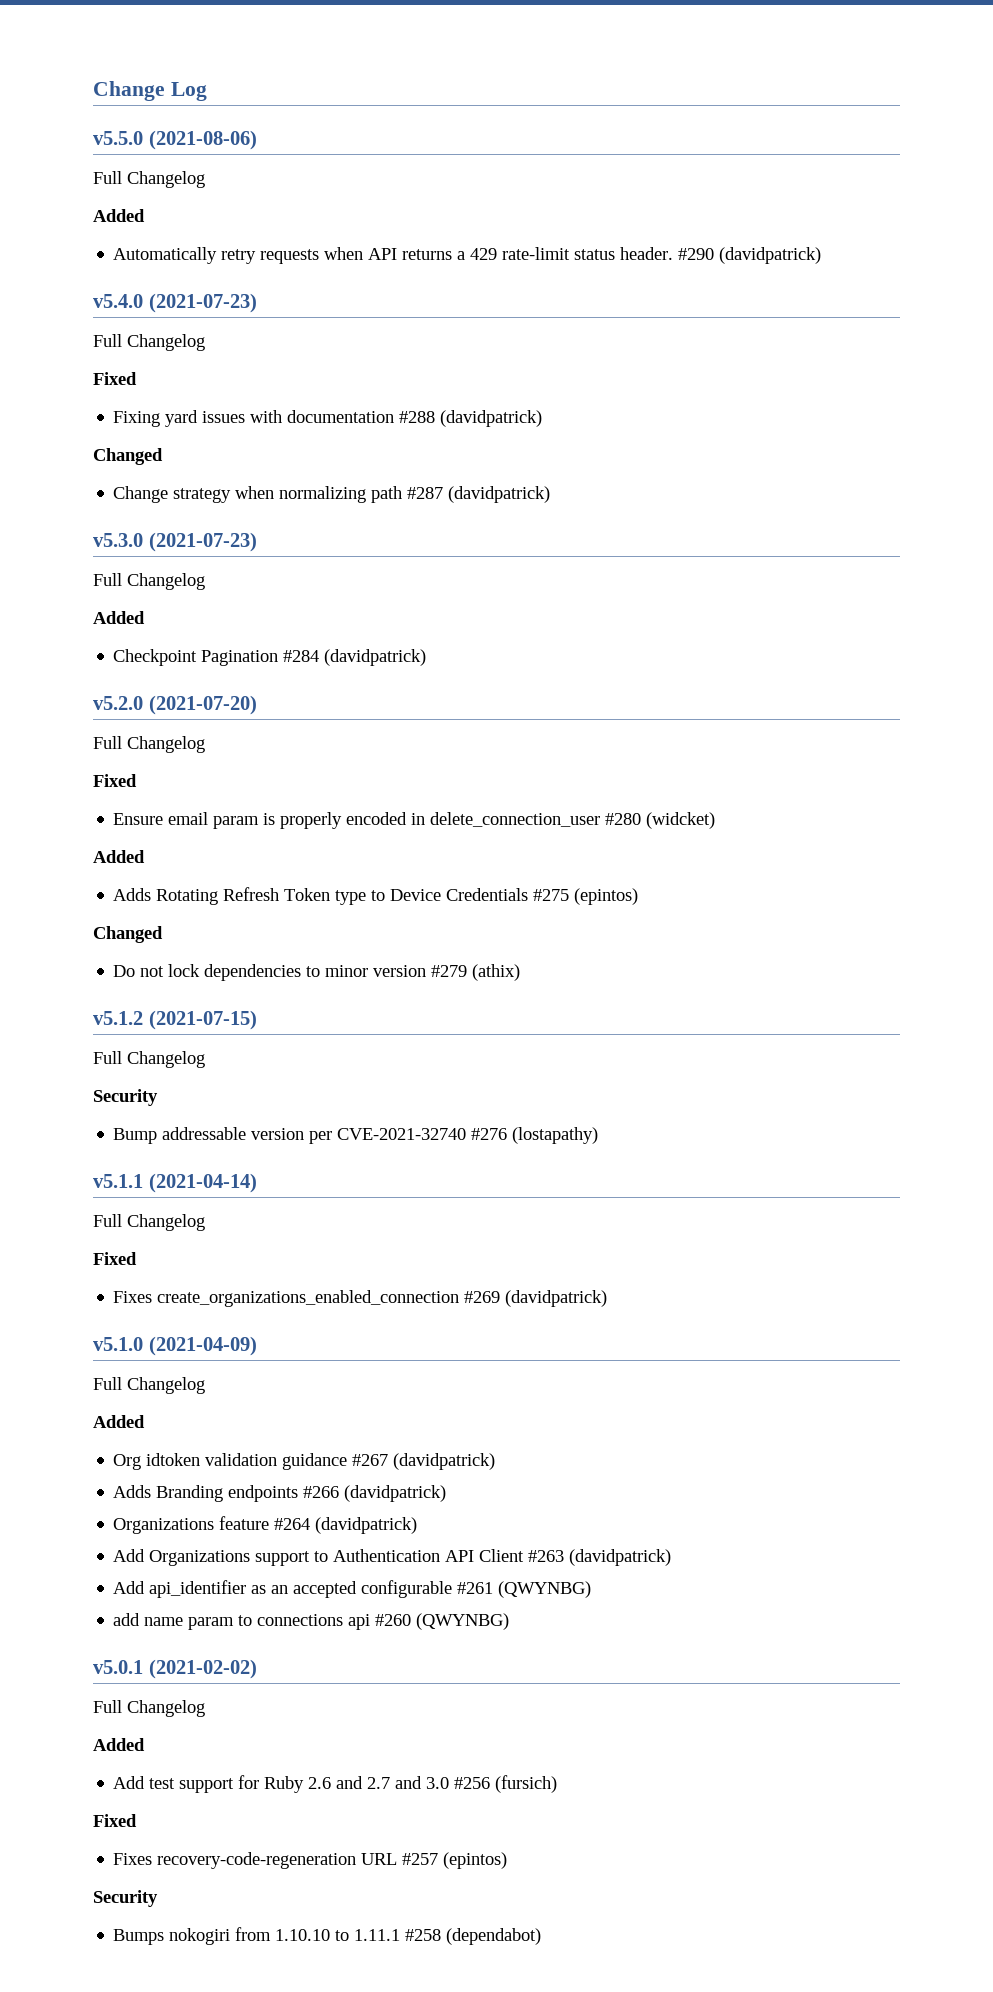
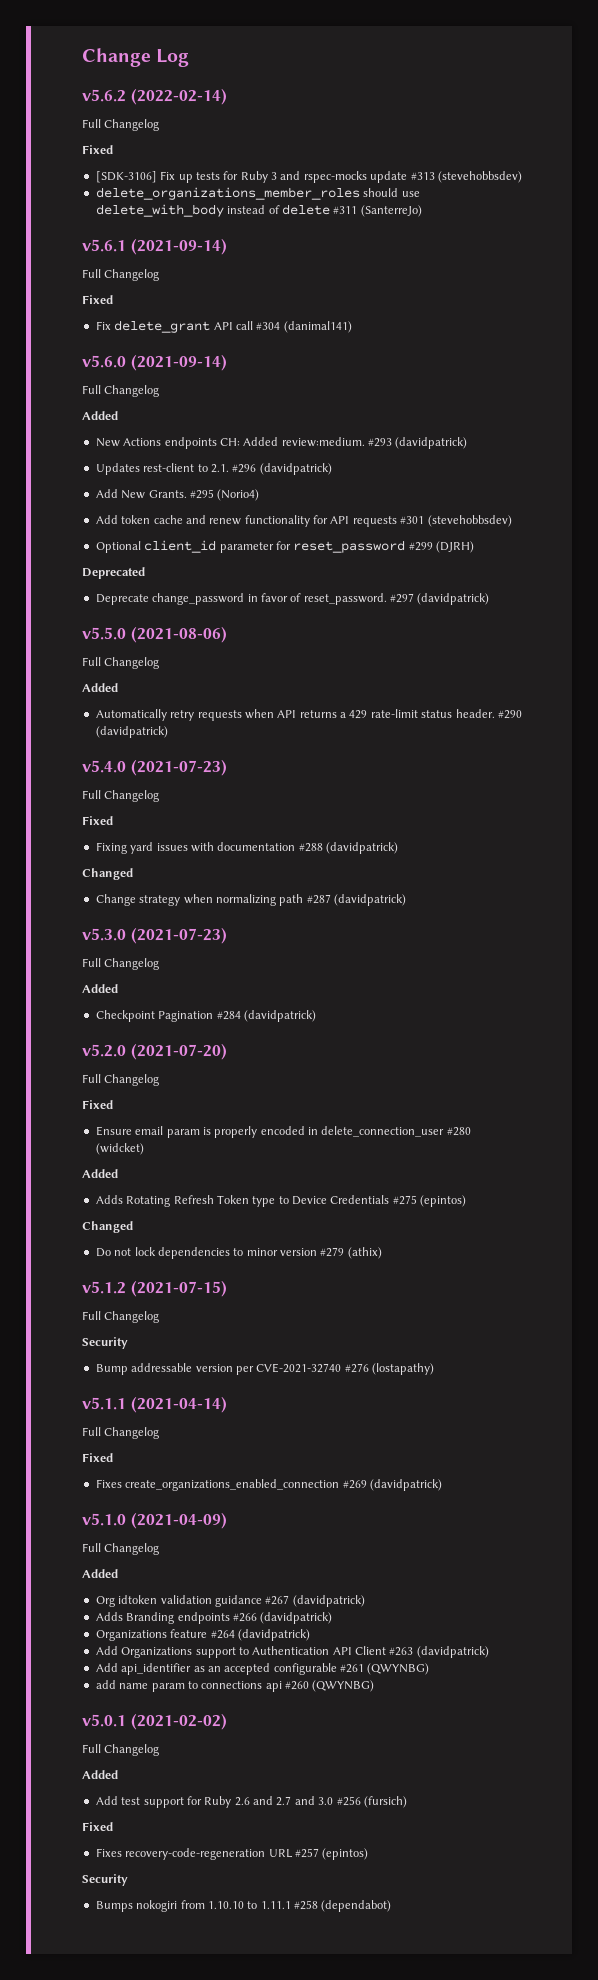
+ v5.6.2 (2022-02-14)
+ Full Changelog
+ Fixed
+ [SDK-3106] Fix up tests for Ruby 3 and rspec-mocks update #313 (stevehobbsdev)
+ delete_organizations_member_roles should use delete_with_body instead of delete #311 (SanterreJo)
+ v5.6.1 (2021-09-14)
+ Full Changelog
+ Fixed
+ Fix delete_grant API call #304 (danimal141)
+ v5.6.0 (2021-09-14)
+ Full Changelog
+ Added
+ New Actions endpoints CH: Added review:medium. #293 (davidpatrick)
+ Updates rest-client to 2.1. #296 (davidpatrick)
+ Add New Grants. #295 (Norio4)
+ Add token cache and renew functionality for API requests #301 (stevehobbsdev)
+ Optional client_id parameter for reset_password #299 (DJRH)
+ Deprecated
+ Deprecate change_password in favor of reset_password. #297 (davidpatrick)

